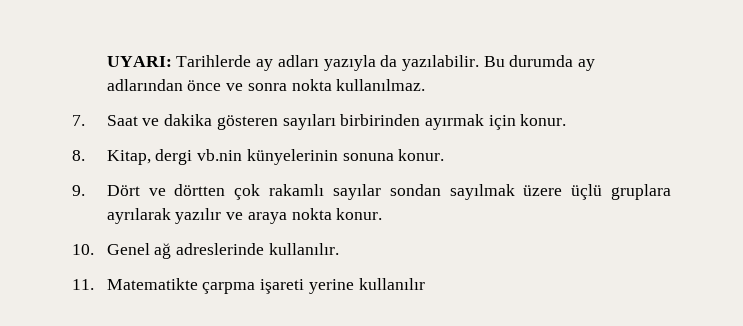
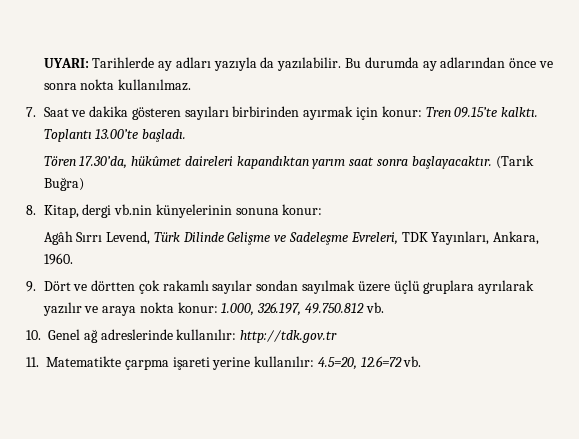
- 7. Saat ve dakika gösteren sayıları birbirinden ayırmak için konur.
+ 7. Saat ve dakika gösteren sayıları birbirinden ayırmak için konur: Tren 09.15’te kalktı. Toplantı 13.00’te başladı.
+ Tören 17.30’da, hükûmet daireleri kapandıktan yarım saat sonra başlayacaktır. (Tarık Buğra)
- 8. Kitap, dergi vb.nin künyelerinin sonuna konur.
+ 8. Kitap, dergi vb.nin künyelerinin sonuna konur:
+ Agâh Sırrı Levend, Türk Dilinde Gelişme ve Sadeleşme Evreleri, TDK Yayınları, Ankara, 1960.
- 9. Dört ve dörtten çok rakamlı sayılar sondan sayılmak üzere üçlü gruplara ayrılarak yazılır ve araya nokta konur.
+ 9. Dört ve dörtten çok rakamlı sayılar sondan sayılmak üzere üçlü gruplara ayrılarak yazılır ve araya nokta konur: 1.000, 326.197, 49.750.812 vb.
- 10. Genel ağ adreslerinde kullanılır.
+ 10. Genel ağ adreslerinde kullanılır: http://tdk.gov.tr
- 11. Matematikte çarpma işareti yerine kullanılır
+ 11. Matematikte çarpma işareti yerine kullanılır: 4.5=20, 12.6=72 vb.

